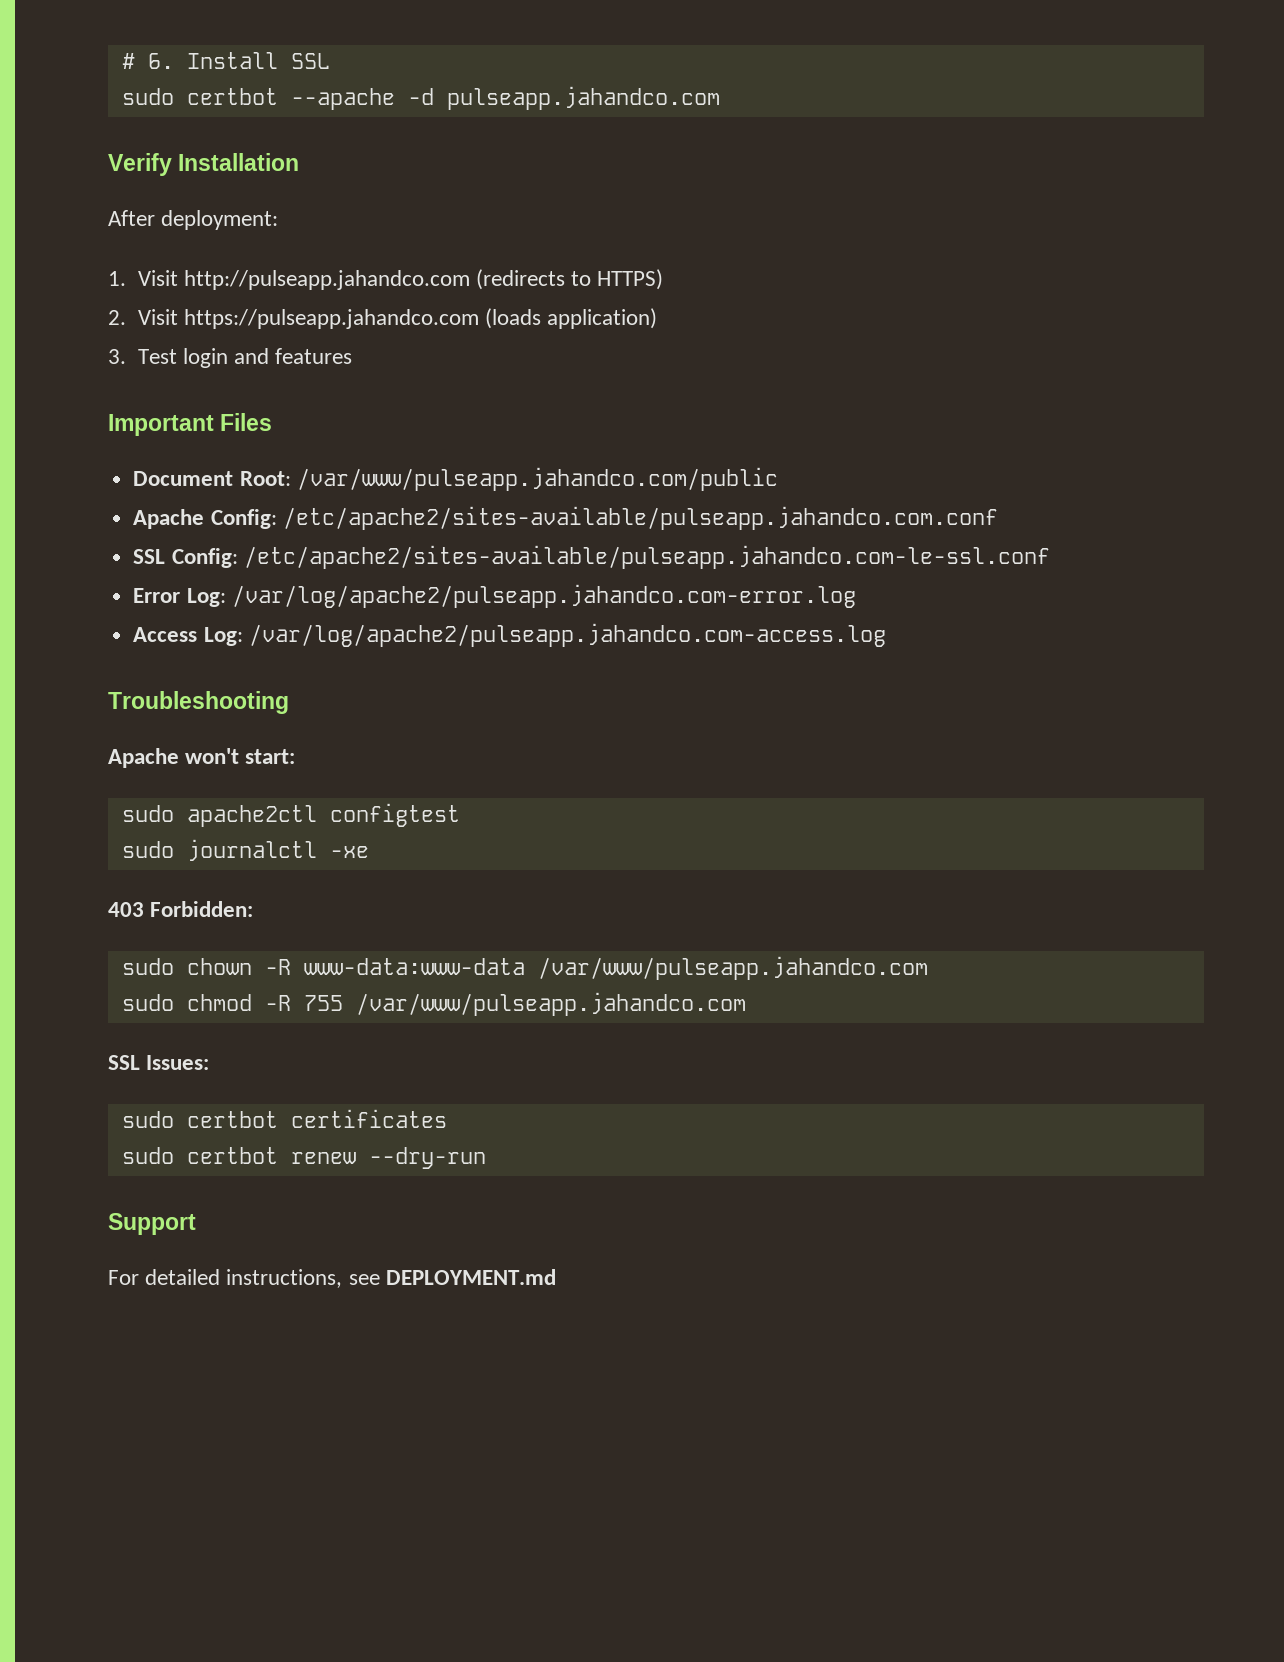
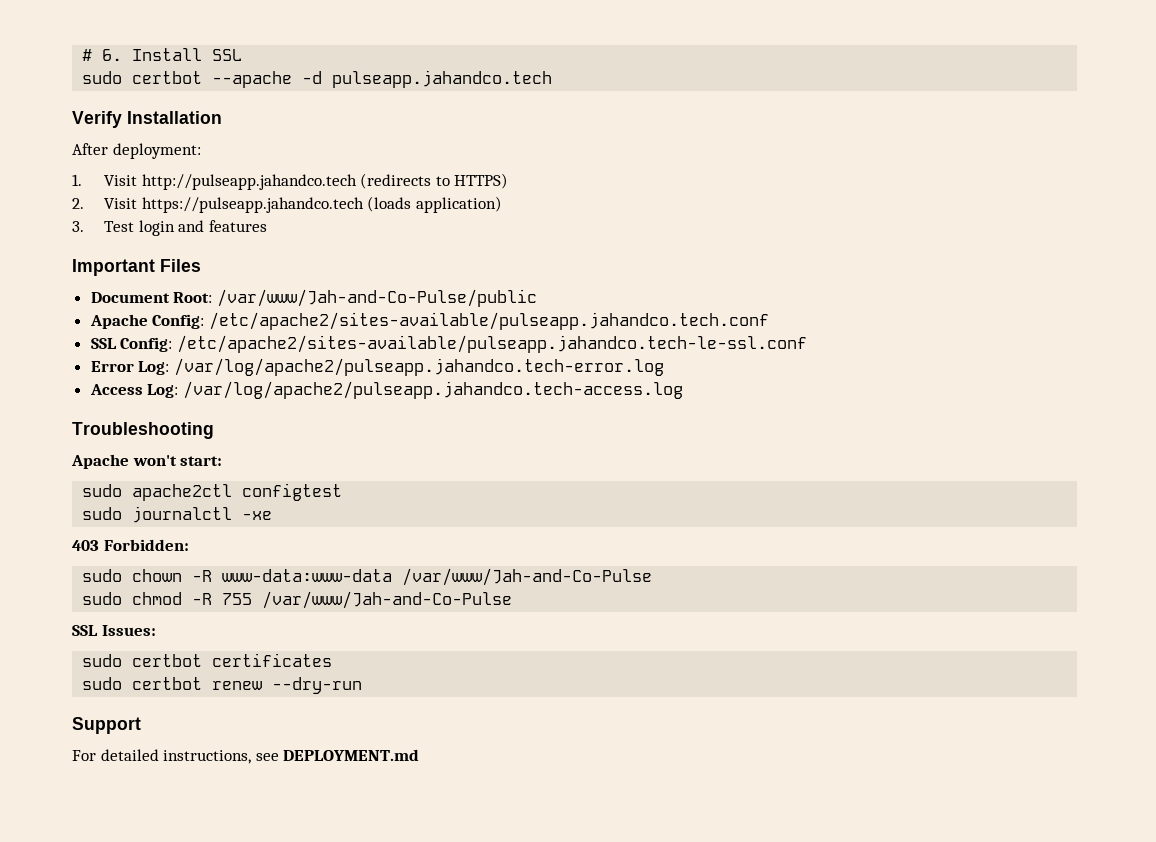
- sudo certbot --apache -d pulseapp.jahandco.com
+ sudo certbot --apache -d pulseapp.jahandco.tech
- 1. Visit http://pulseapp.jahandco.com (redirects to HTTPS)
+ 1. Visit http://pulseapp.jahandco.tech (redirects to HTTPS)
- 2. Visit https://pulseapp.jahandco.com (loads application)
+ 2. Visit https://pulseapp.jahandco.tech (loads application)
- Document Root: /var/www/pulseapp.jahandco.com/public
+ Document Root: /var/www/Jah-and-Co-Pulse/public
- Apache Config: /etc/apache2/sites-available/pulseapp.jahandco.com.conf
+ Apache Config: /etc/apache2/sites-available/pulseapp.jahandco.tech.conf
- SSL Config: /etc/apache2/sites-available/pulseapp.jahandco.com-le-ssl.conf
+ SSL Config: /etc/apache2/sites-available/pulseapp.jahandco.tech-le-ssl.conf
- Error Log: /var/log/apache2/pulseapp.jahandco.com-error.log
+ Error Log: /var/log/apache2/pulseapp.jahandco.tech-error.log
- Access Log: /var/log/apache2/pulseapp.jahandco.com-access.log
+ Access Log: /var/log/apache2/pulseapp.jahandco.tech-access.log
- sudo chown -R www-data:www-data /var/www/pulseapp.jahandco.com
+ sudo chown -R www-data:www-data /var/www/Jah-and-Co-Pulse
- sudo chmod -R 755 /var/www/pulseapp.jahandco.com
+ sudo chmod -R 755 /var/www/Jah-and-Co-Pulse

